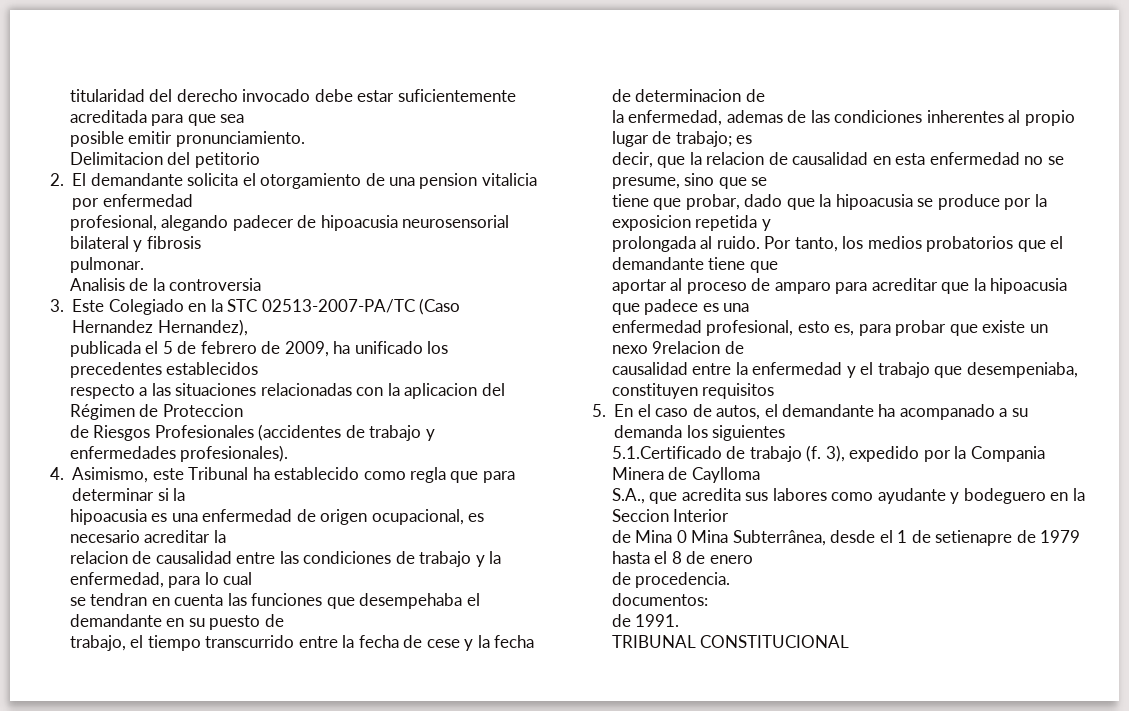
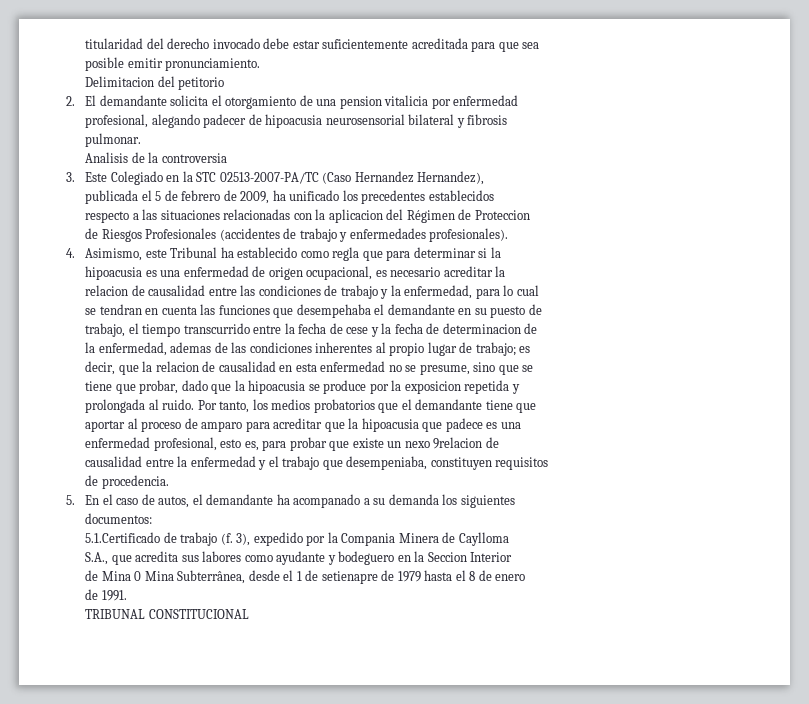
+ de procedencia.
+ documentos:
- de procedencia.
- documentos:

